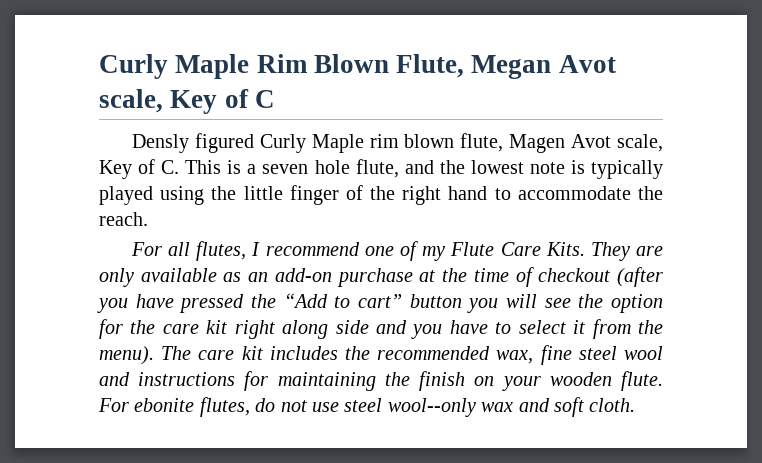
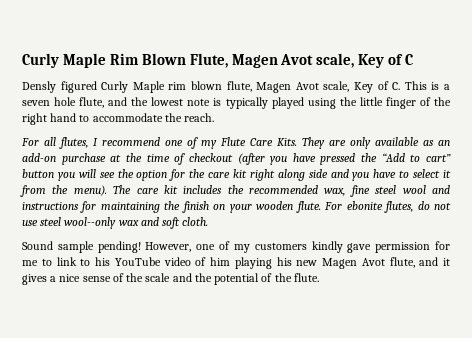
- Curly Maple Rim Blown Flute, Megan Avot scale, Key of C
+ Curly Maple Rim Blown Flute, Magen Avot scale, Key of C
+ Sound sample pending! However, one of my customers kindly gave permission for me to link to his YouTube video of him playing his new Magen Avot flute, and it gives a nice sense of the scale and the potential of the flute.

